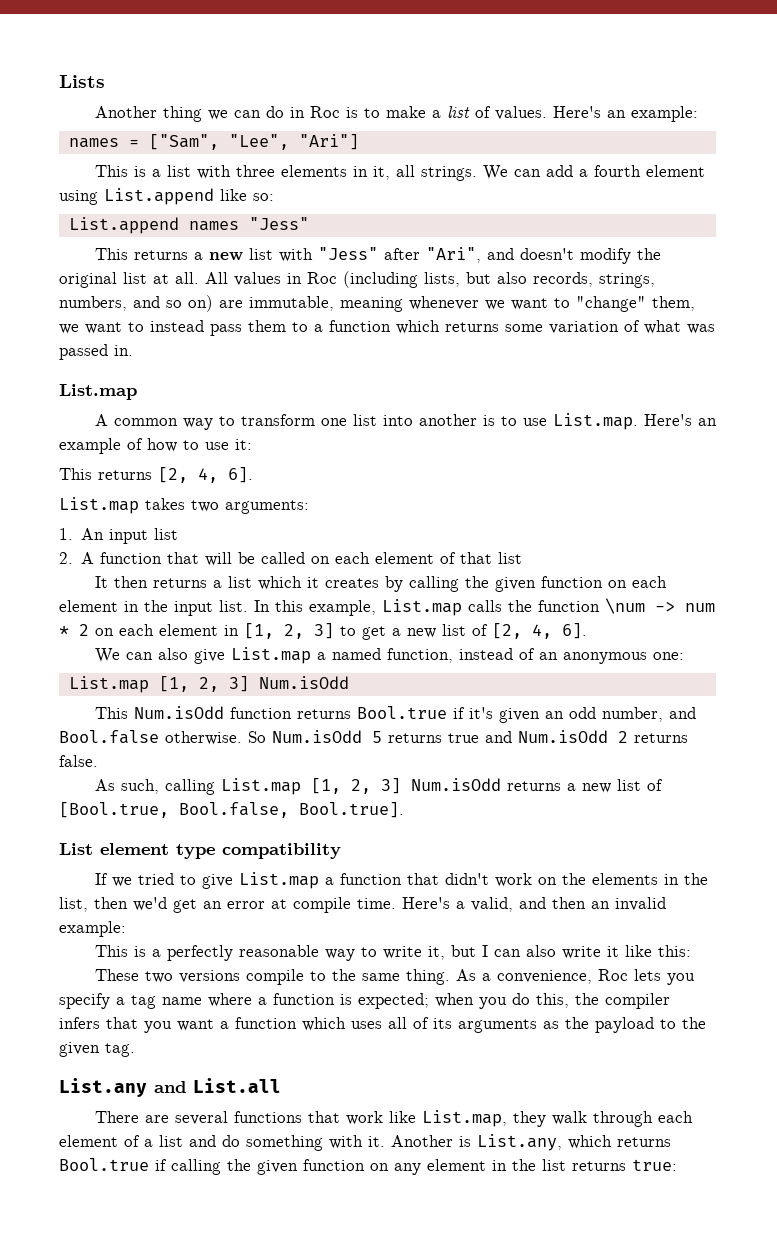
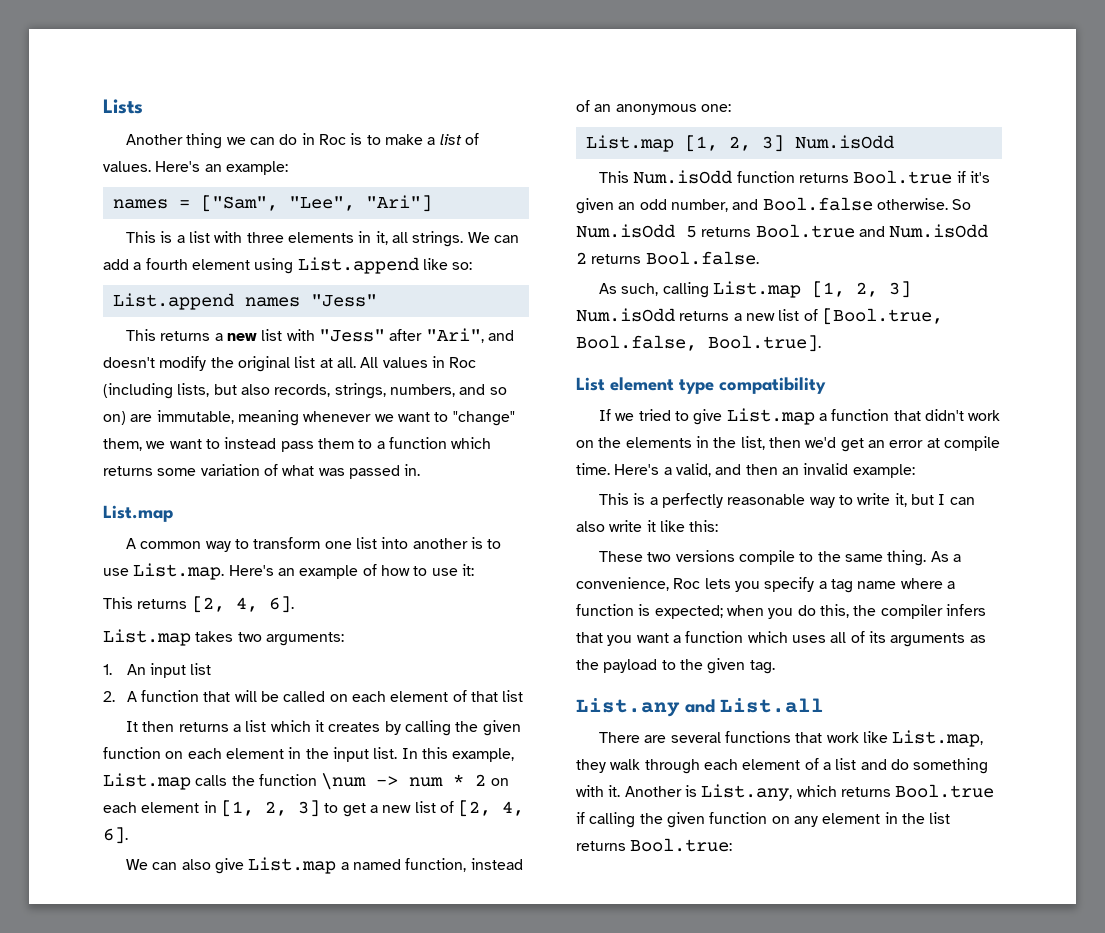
- So Num.isOdd 5 returns true and Num.isOdd 2 returns false.
+ So Num.isOdd 5 returns Bool.true and Num.isOdd 2 returns Bool.false.
- Another is List.any, which returns Bool.true if calling the given function on any element in the list returns true:
+ Another is List.any, which returns Bool.true if calling the given function on any element in the list returns Bool.true:

